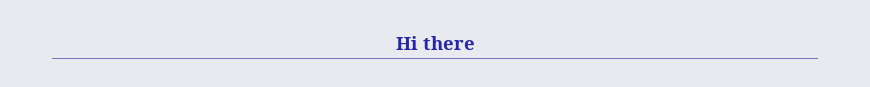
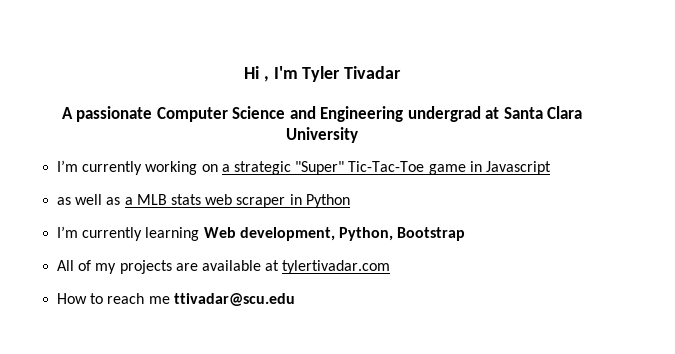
- Hi there
+ Hi , I'm Tyler Tivadar
+ A passionate Computer Science and Engineering undergrad at Santa Clara University
+ I’m currently working on a strategic "Super" Tic-Tac-Toe game in Javascript
+ as well as a MLB stats web scraper in Python
+ I’m currently learning Web development, Python, Bootstrap
+ All of my projects are available at tylertivadar.com
+ How to reach me ttivadar@scu.edu

